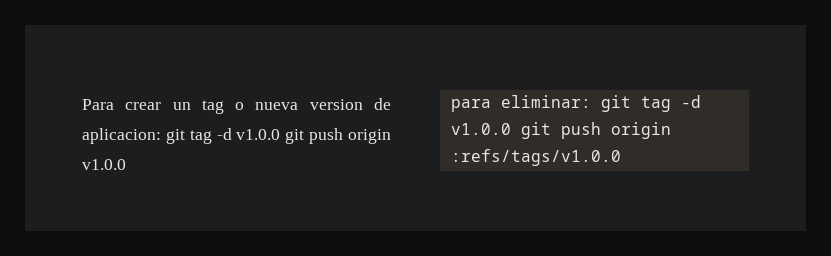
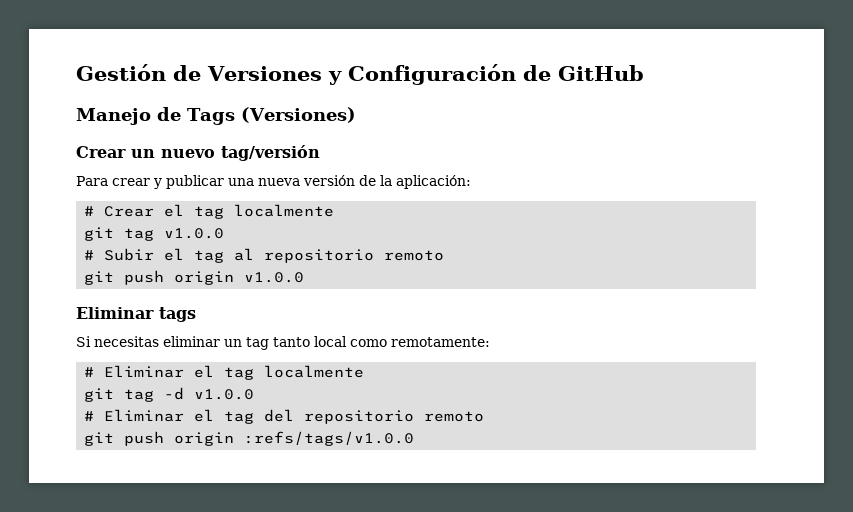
- Para crear un tag o nueva version de aplicacion: git tag -d v1.0.0 git push origin v1.0.0
- para eliminar: git tag -d v1.0.0 git push origin :refs/tags/v1.0.0
+ Gestión de Versiones y Configuración de GitHub
+ Manejo de Tags (Versiones)
+ Crear un nuevo tag/versión
+ Para crear y publicar una nueva versión de la aplicación:
+ # Crear el tag localmente
+ git tag v1.0.0
+ # Subir el tag al repositorio remoto
+ git push origin v1.0.0
+ Eliminar tags
+ Si necesitas eliminar un tag tanto local como remotamente:
+ # Eliminar el tag localmente
+ git tag -d v1.0.0
+ # Eliminar el tag del repositorio remoto
+ git push origin :refs/tags/v1.0.0

